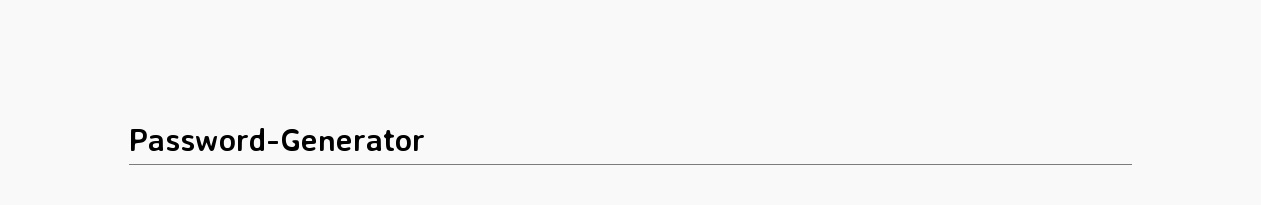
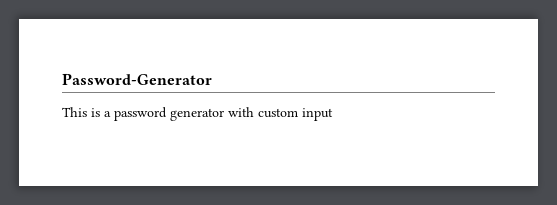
+ This is a password generator with custom input

